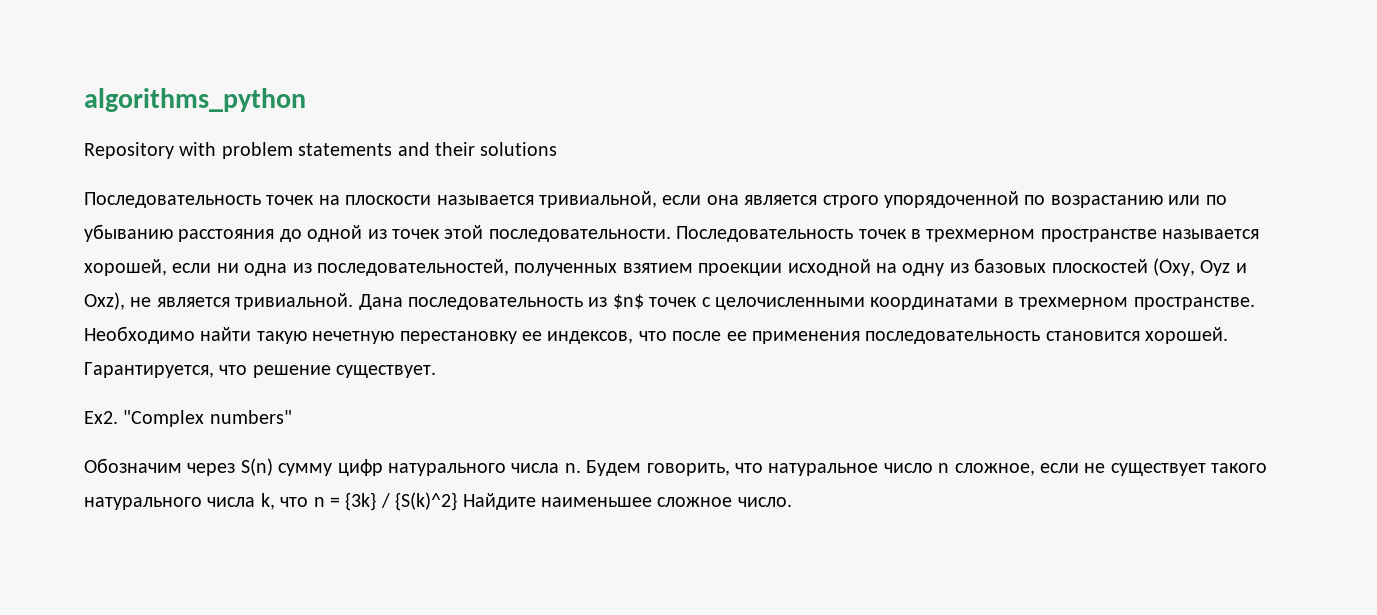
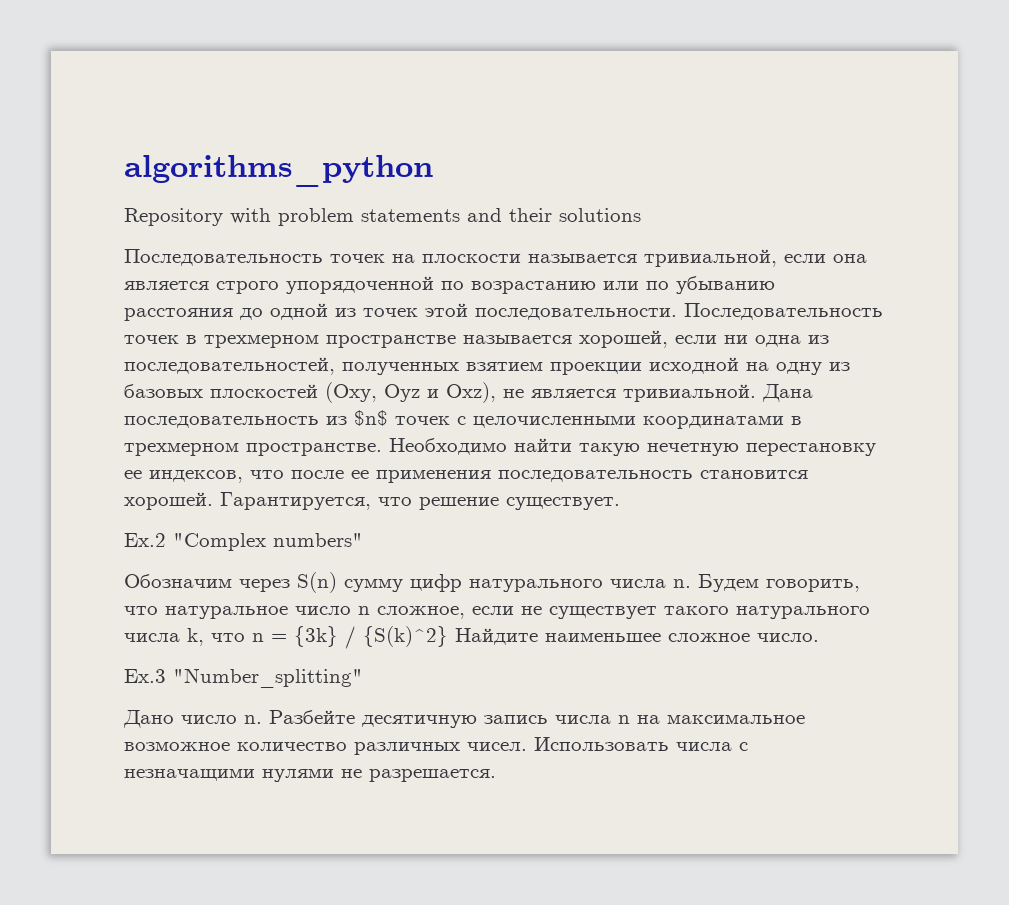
- Ex2. "Complex numbers"
+ Ex.2 "Complex numbers"
+ Ex.3 "Number_splitting"
+ Дано число n. Разбейте десятичную запись числа n на максимальное возможное количество различных чисел. Использовать числа с незначащими нулями не разрешается.

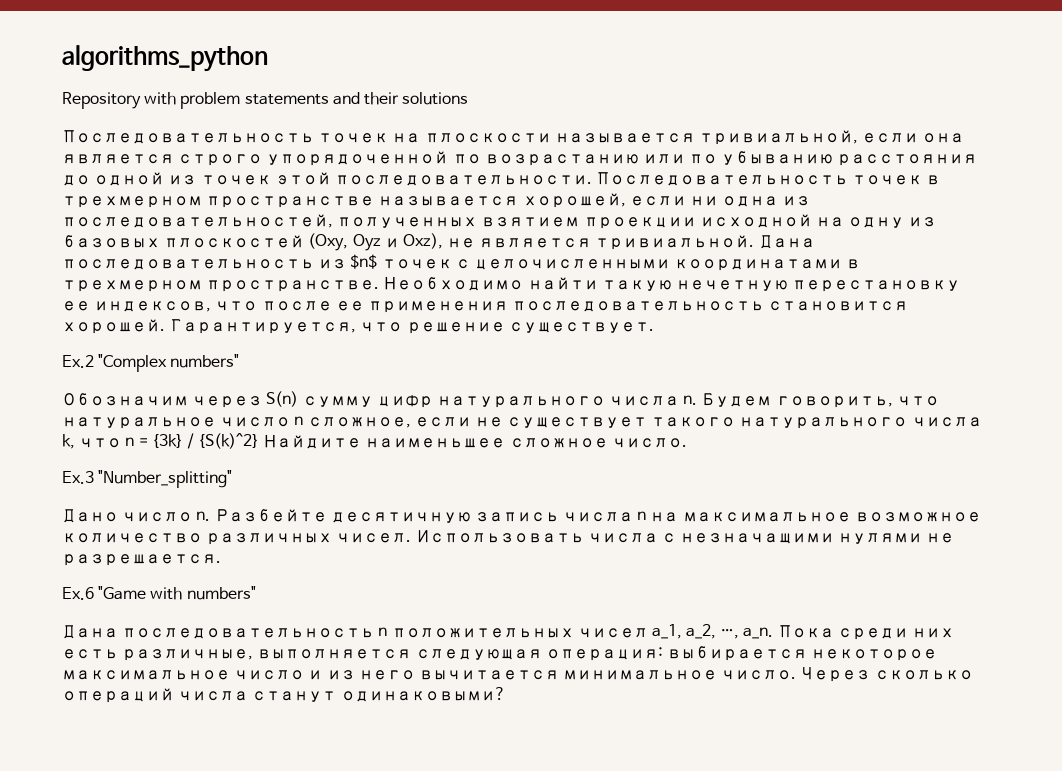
+ Ex.6 "Game with numbers"
+ Дана последовательность n положительных чисел a_1, a_2, …, a_n. Пока среди них есть различные, выполняется следующая операция: выбирается некоторое максимальное число и из него вычитается минимальное число. Через сколько операций числа станут одинаковыми?

